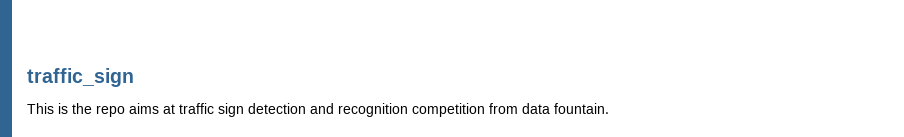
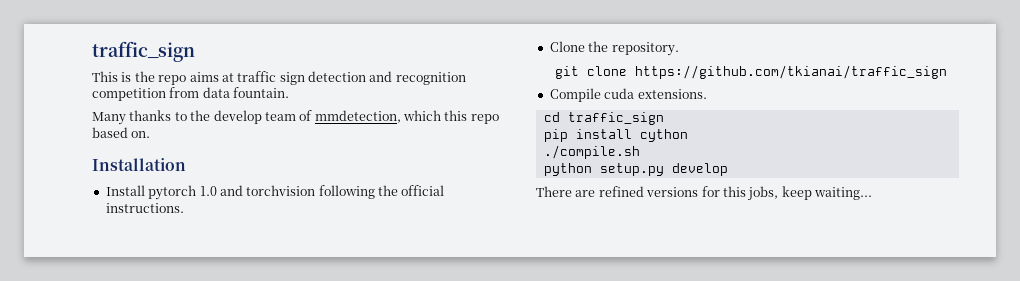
+ Many thanks to the develop team of mmdetection, which this repo based on.
+ Installation
+ Install pytorch 1.0 and torchvision following the official instructions.
+ Clone the repository.
+ git clone https://github.com/tkianai/traffic_sign
+ Compile cuda extensions.
+ cd traffic_sign
+ pip install cython
+ ./compile.sh
+ python setup.py develop
+ There are refined versions for this jobs, keep waiting...

